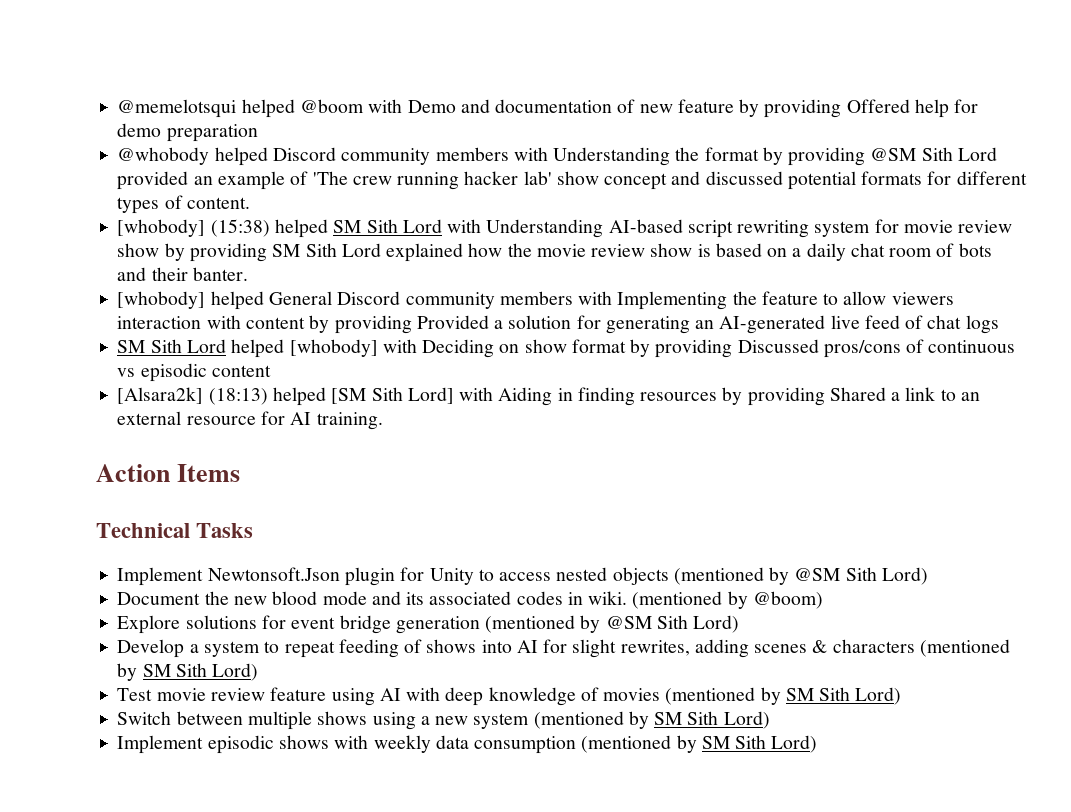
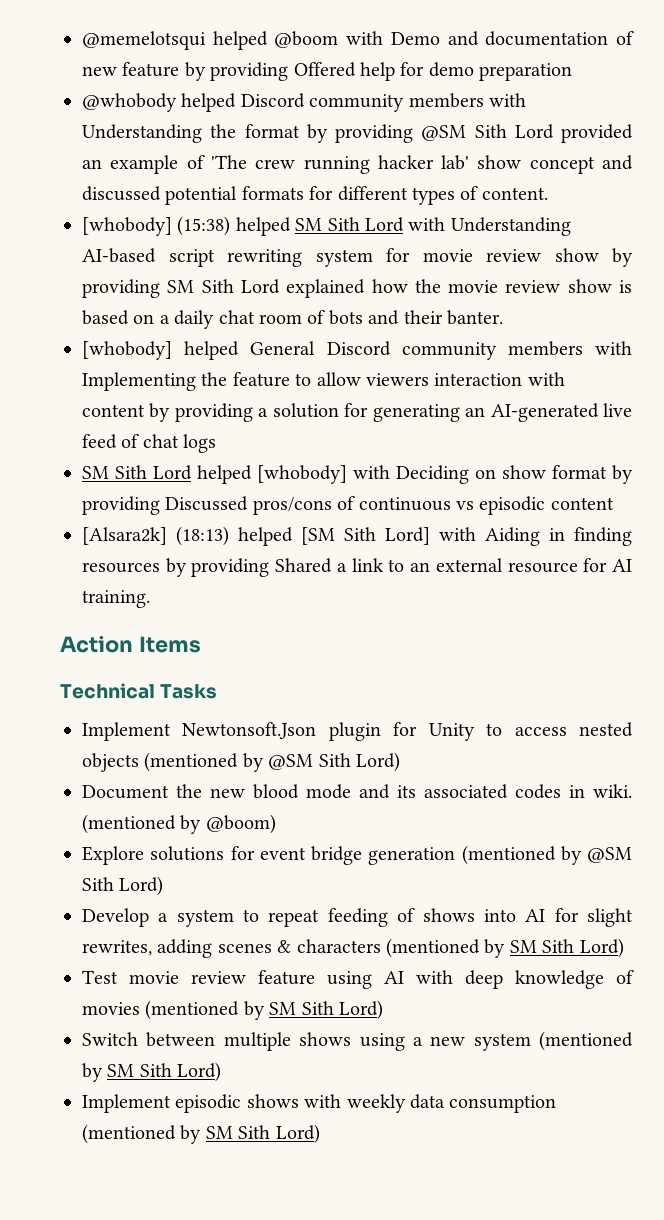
- [whobody] helped General Discord community members with Implementing the feature to allow viewers interaction with content by providing Provided a solution for generating an AI-generated live feed of chat logs
+ [whobody] helped General Discord community members with Implementing the feature to allow viewers interaction with content by providing a solution for generating an AI-generated live feed of chat logs

